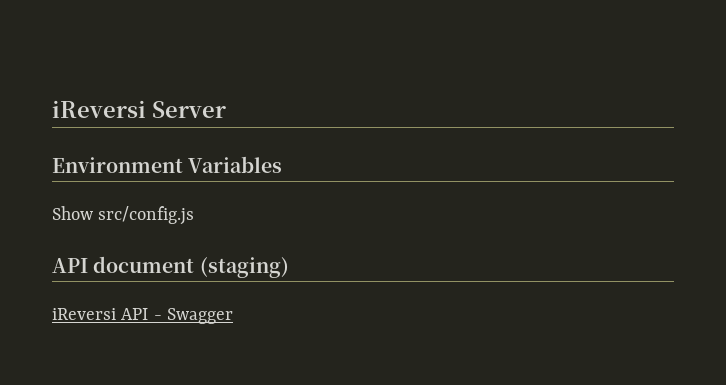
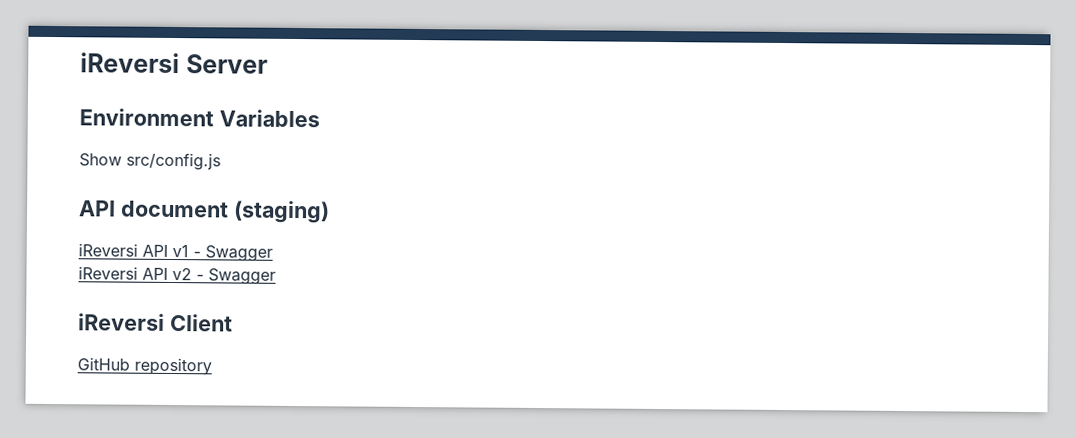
- iReversi API - Swagger
+ iReversi API v1 - Swagger
+ iReversi API v2 - Swagger
+ iReversi Client
+ GitHub repository

